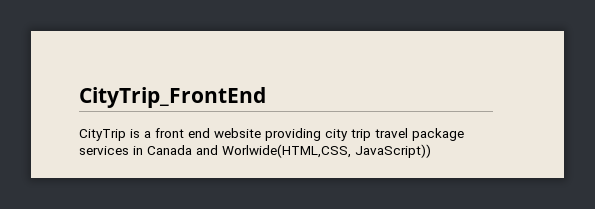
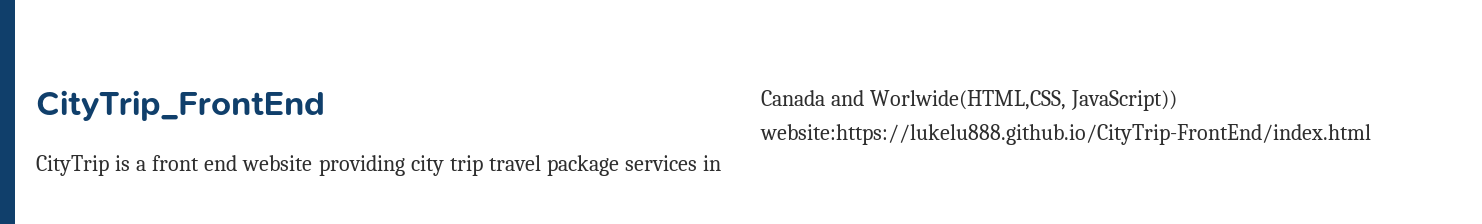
- CityTrip is a front end website providing city trip travel package services in Canada and Worlwide(HTML,CSS, JavaScript))
+ CityTrip is a front end website providing city trip travel package services in Canada and Worlwide(HTML,CSS, JavaScript)) website:https://lukelu888.github.io/CityTrip-FrontEnd/index.html

